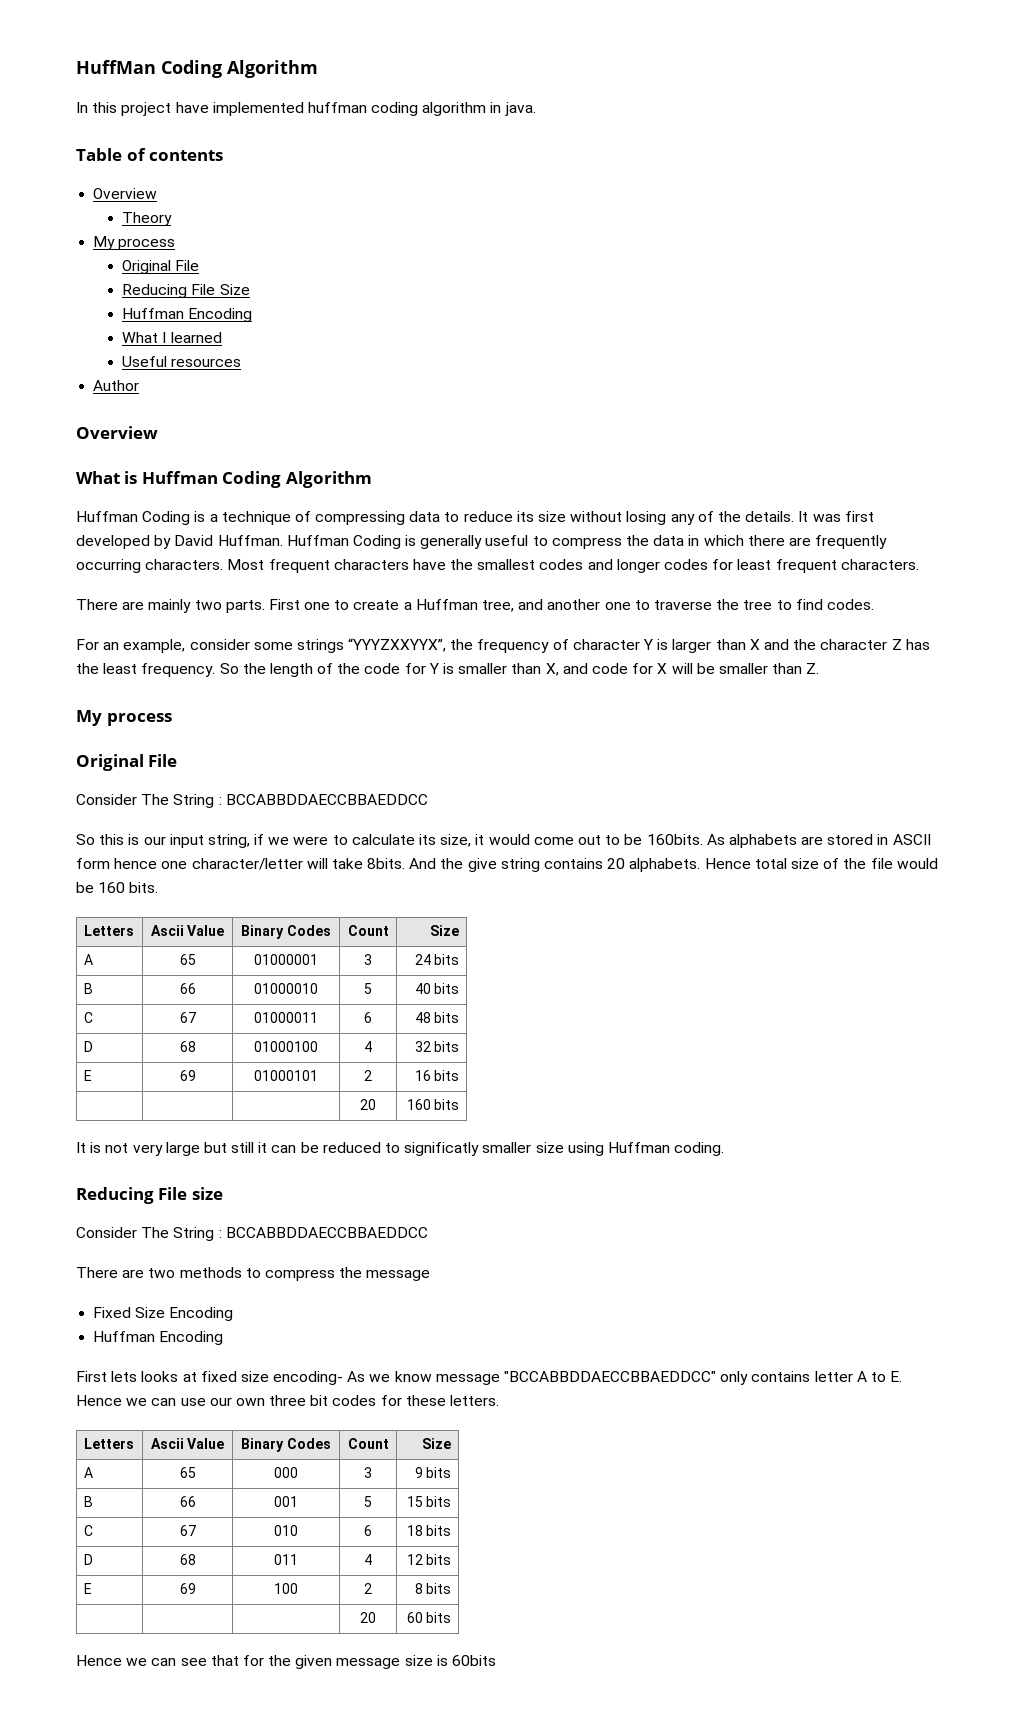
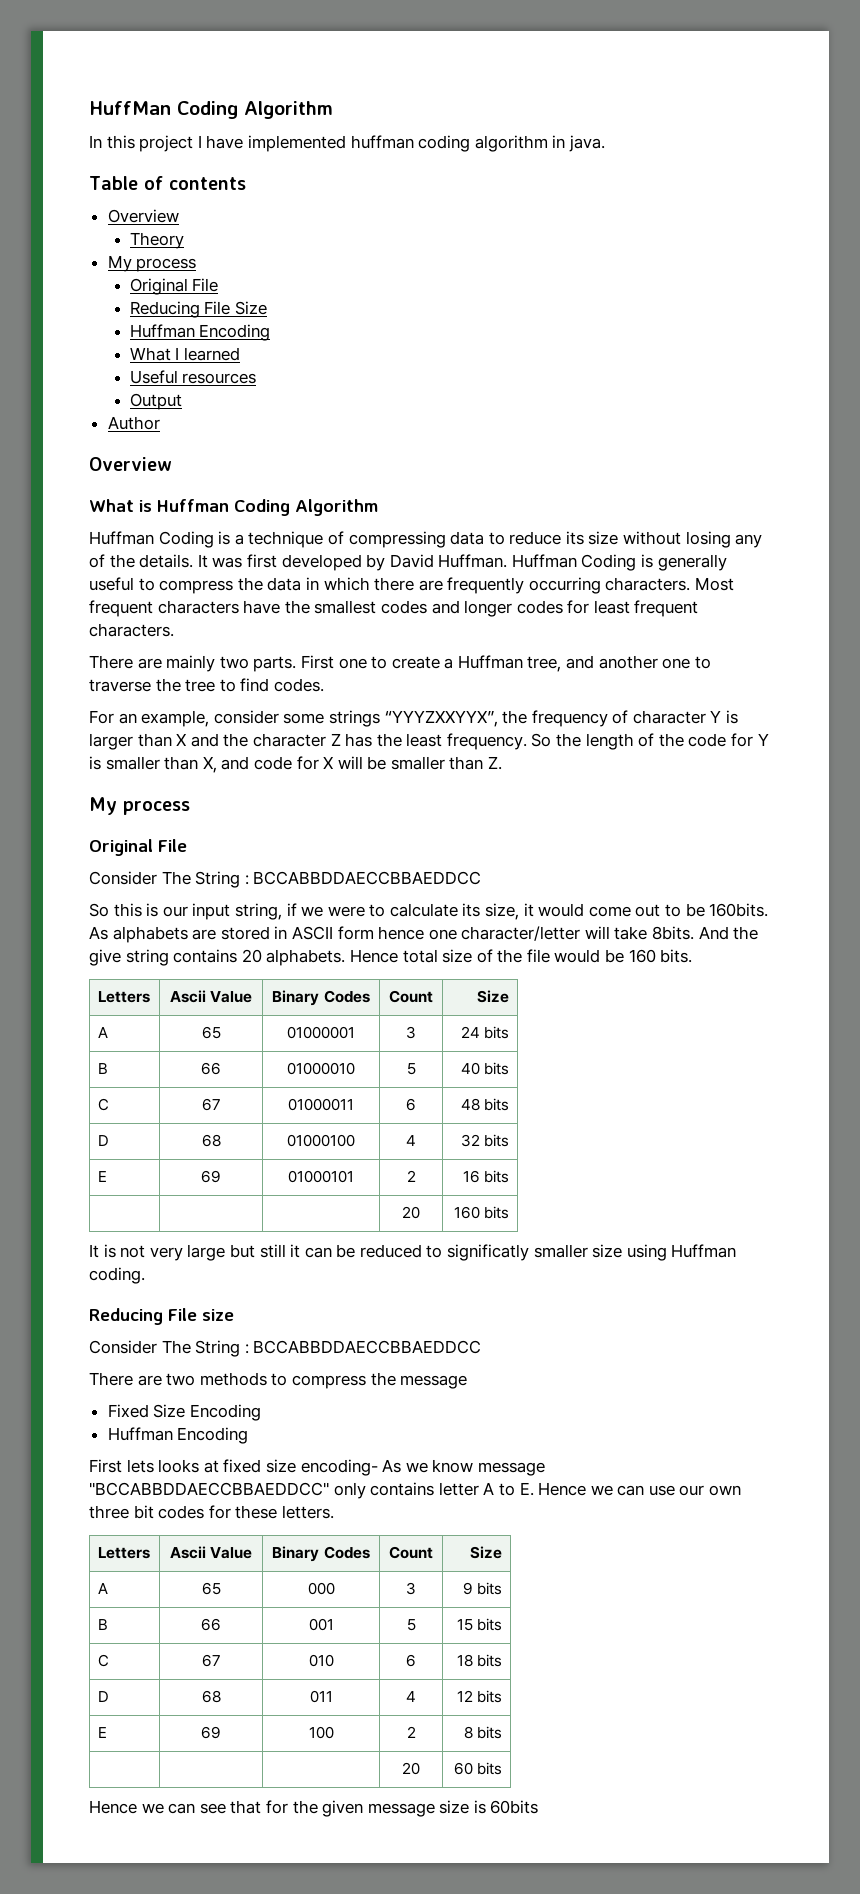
- In this project have implemented huffman coding algorithm in java.
+ In this project I have implemented huffman coding algorithm in java.
+ Output

